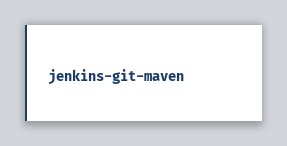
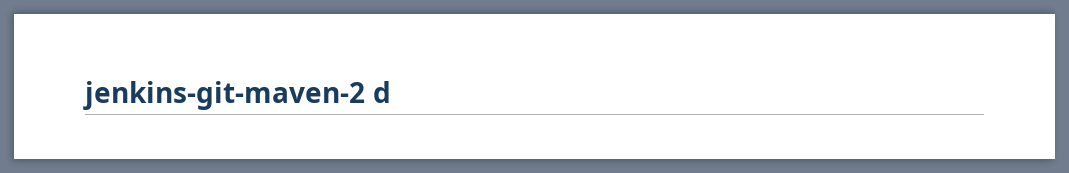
- jenkins-git-maven
+ jenkins-git-maven-2 d

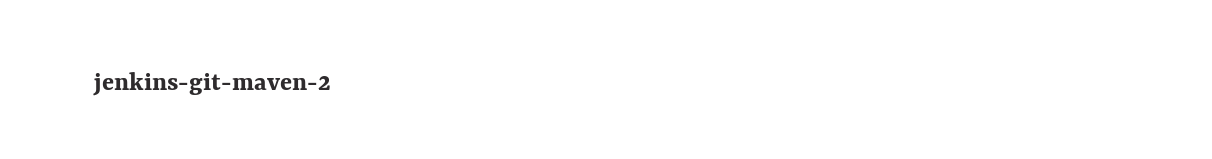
- jenkins-git-maven-2 d
+ jenkins-git-maven-2

